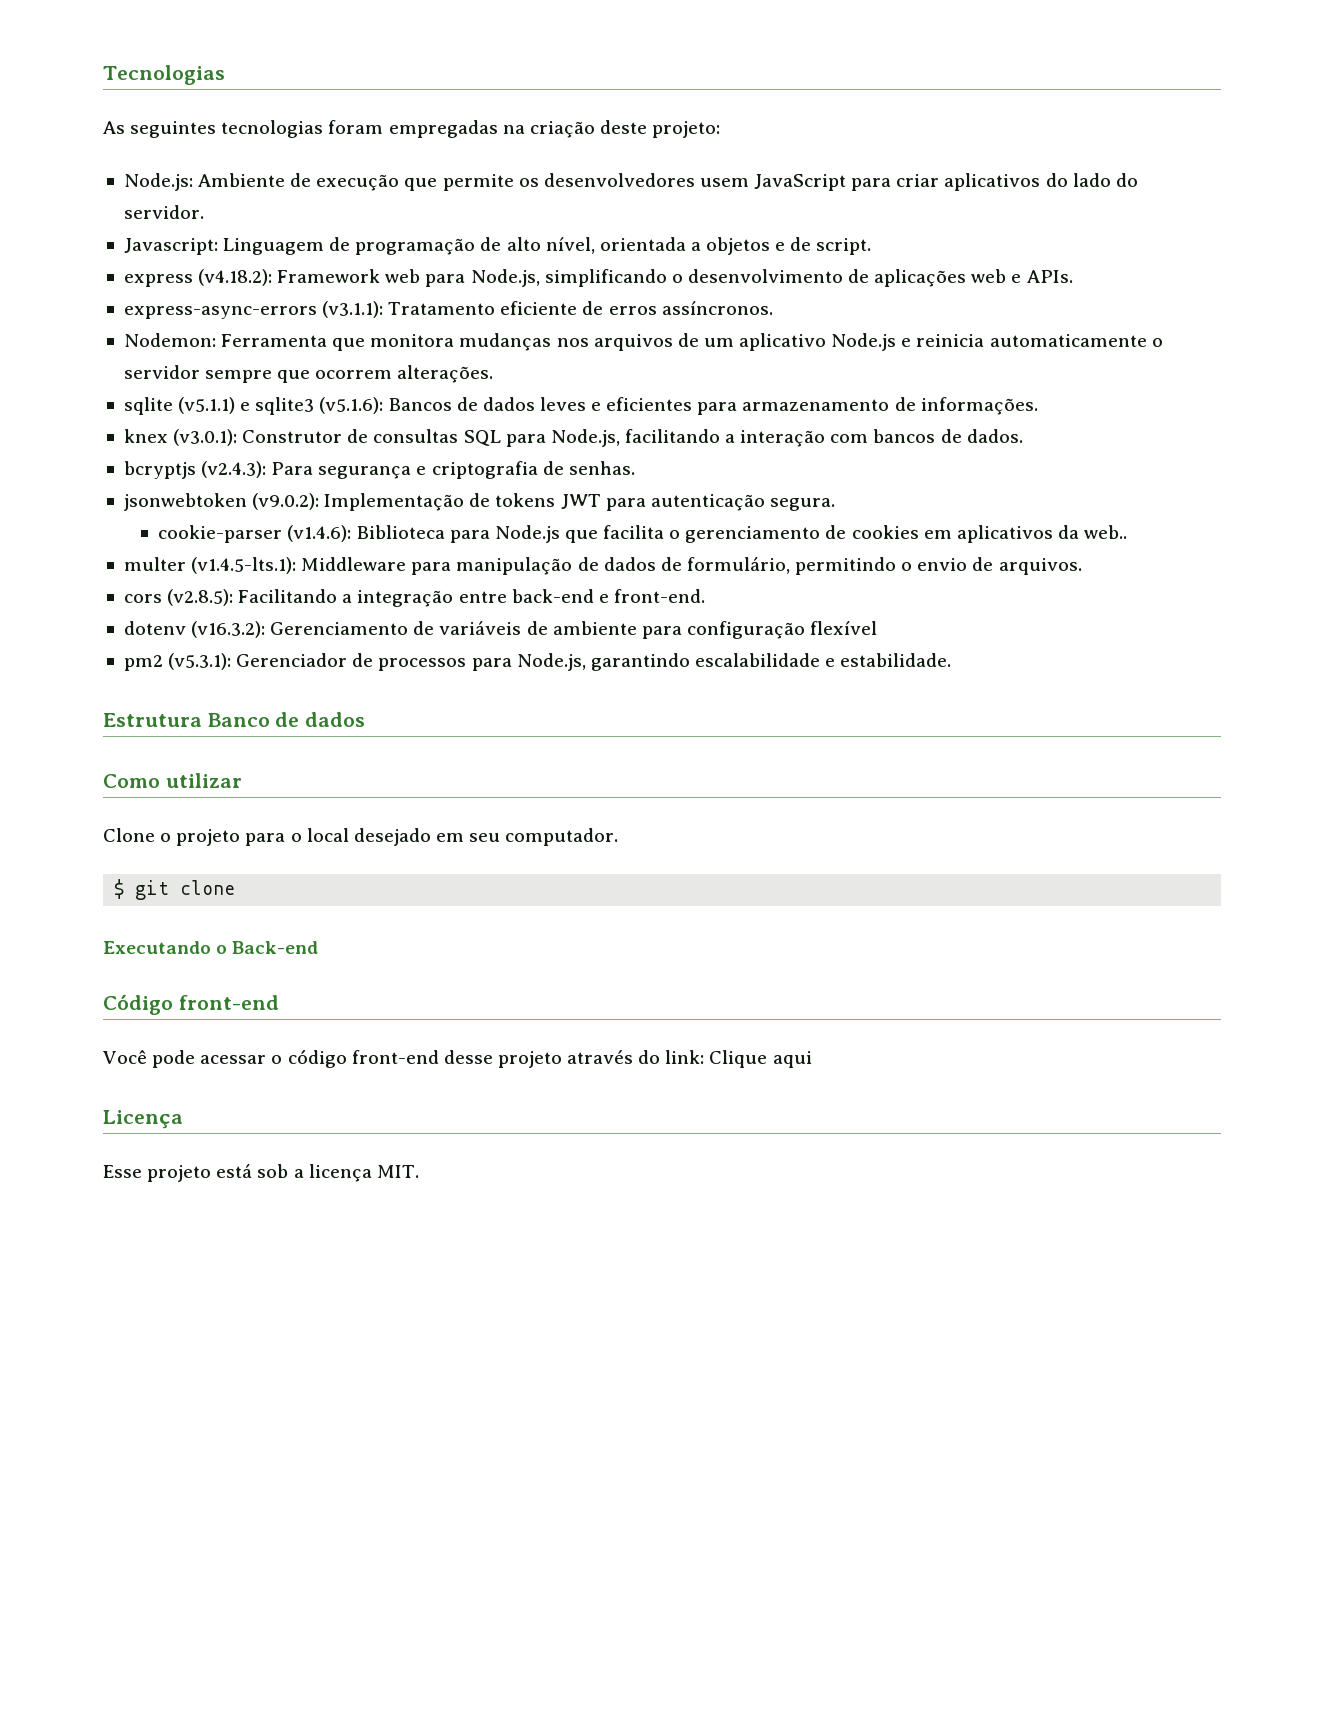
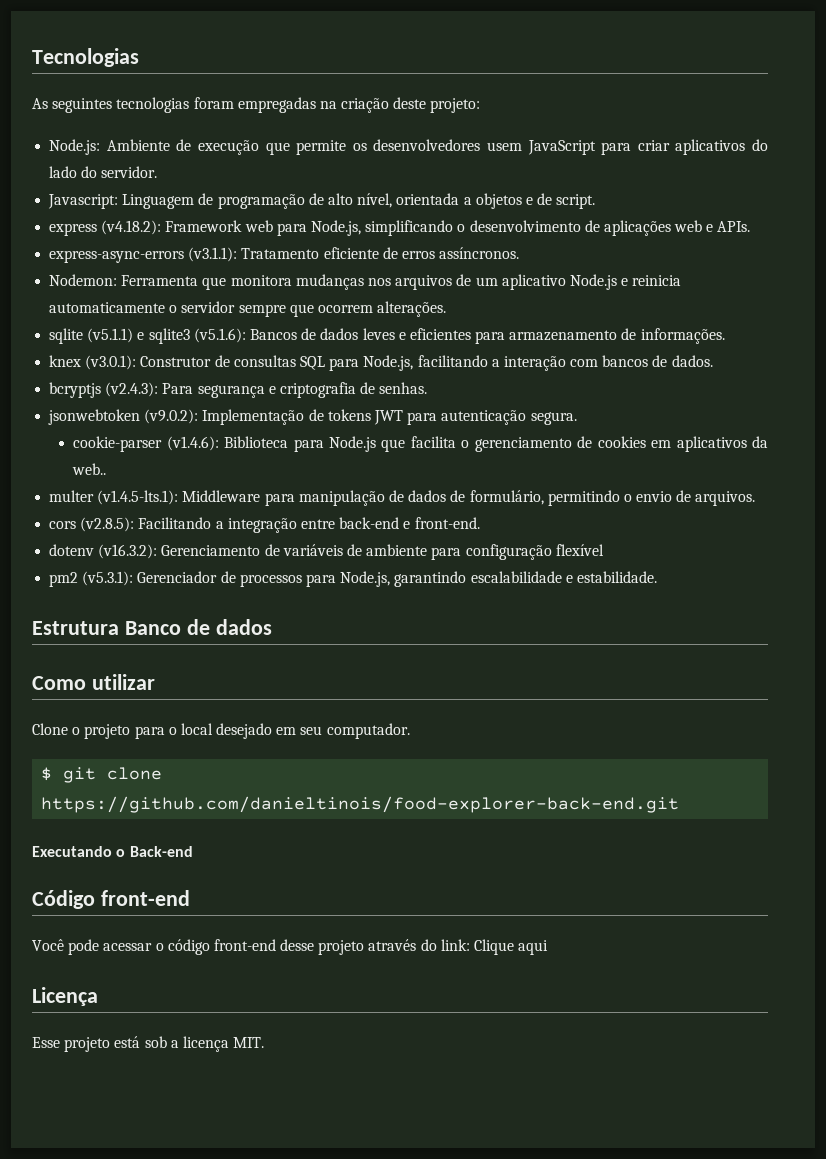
- $ git clone
+ $ git clone https://github.com/danieltinois/food-explorer-back-end.git

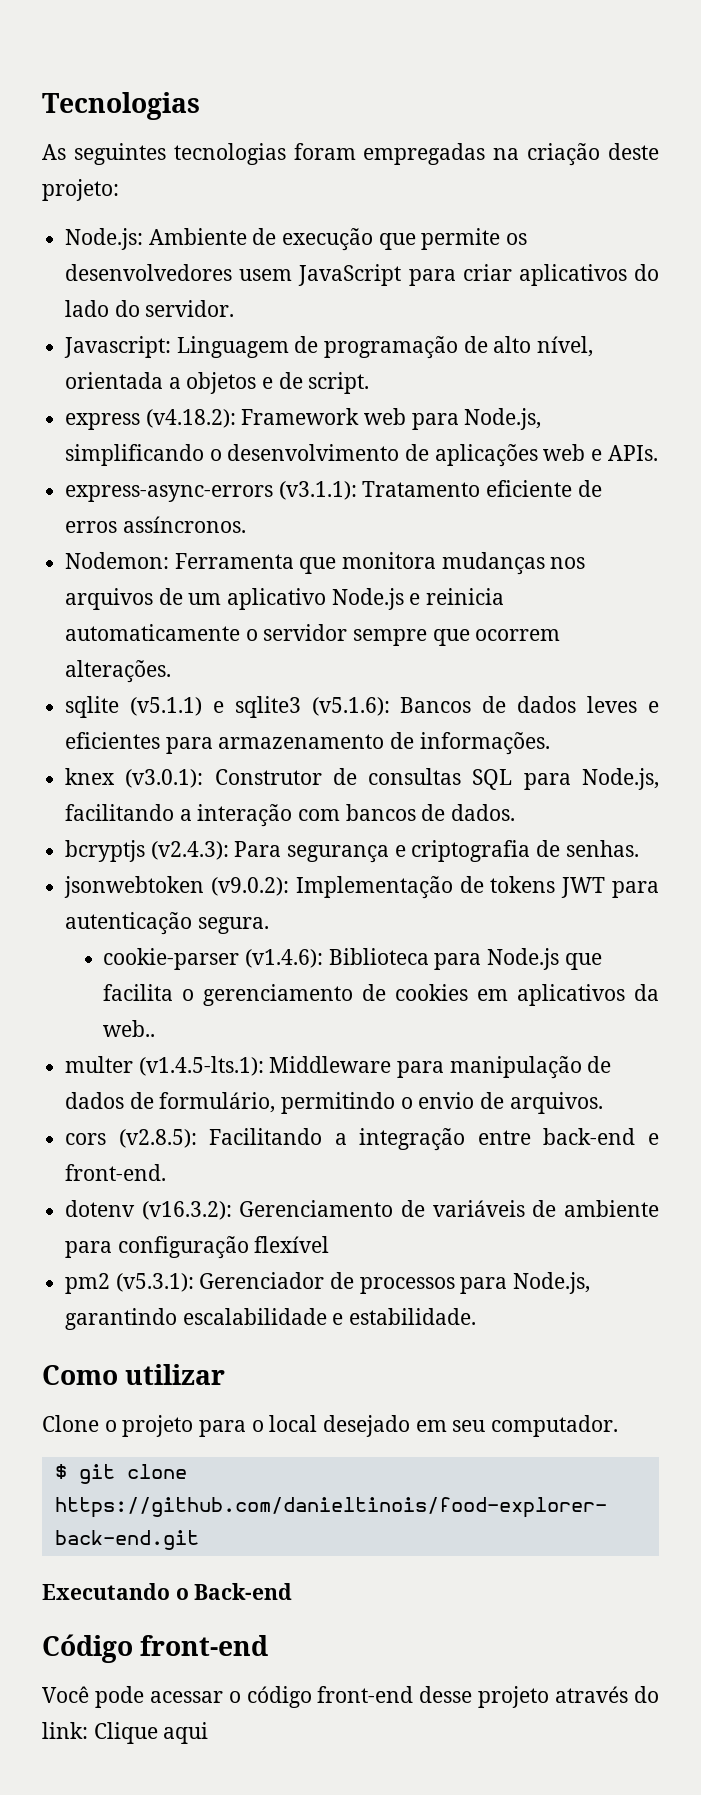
- Estrutura Banco de dados
- Licença
- Esse projeto está sob a licença MIT.

